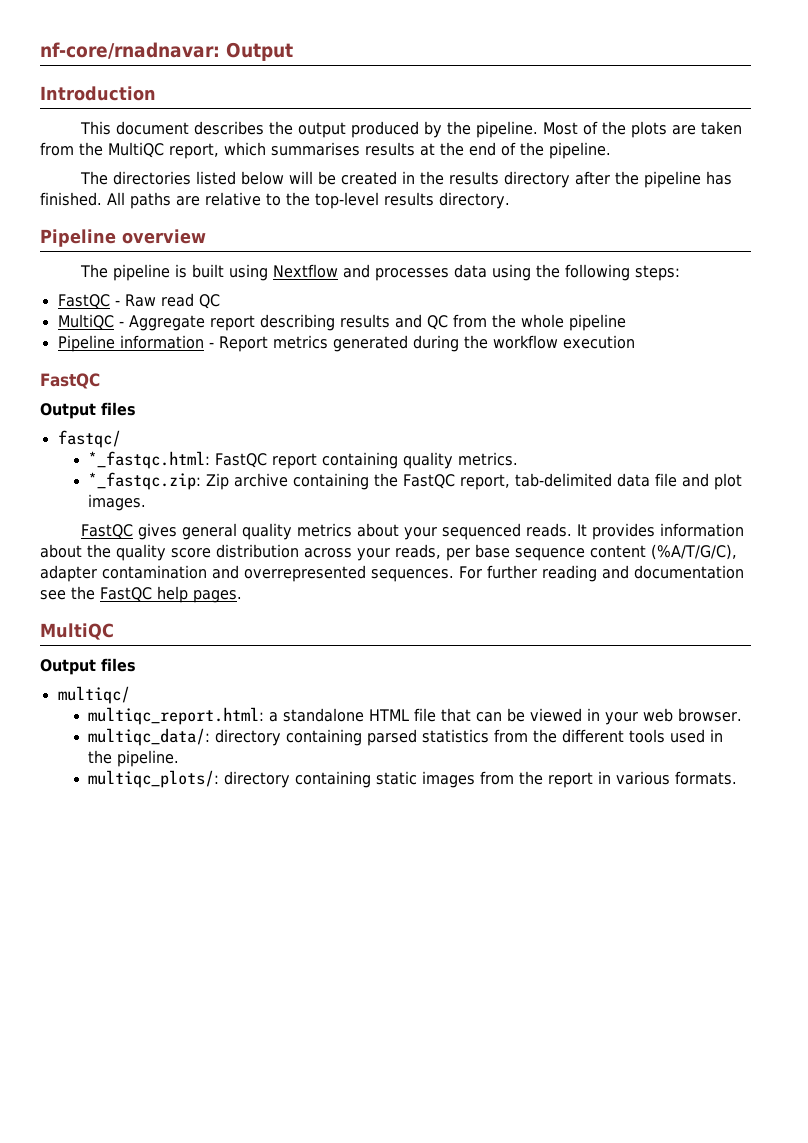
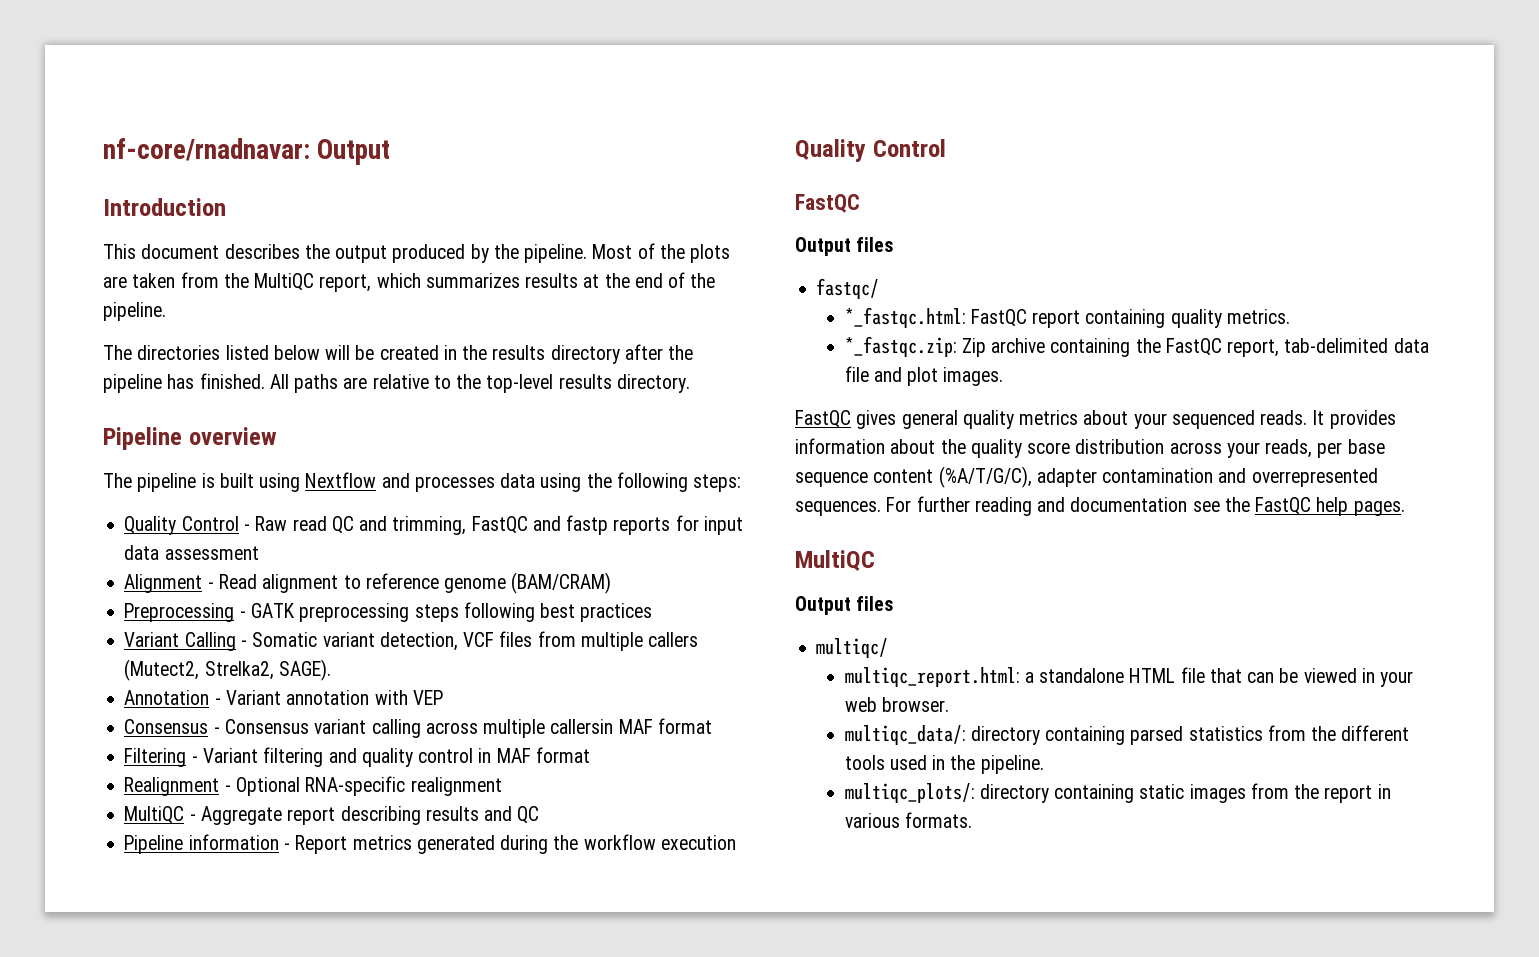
- Most of the plots are taken from the MultiQC report, which summarises results at the end of the pipeline.
+ Most of the plots are taken from the MultiQC report, which summarizes results at the end of the pipeline.
- FastQC - Raw read QC
+ Quality Control - Raw read QC and trimming, FastQC and fastp reports for input data assessment
+ Alignment - Read alignment to reference genome (BAM/CRAM)
+ Preprocessing - GATK preprocessing steps following best practices
+ Variant Calling - Somatic variant detection, VCF files from multiple callers (Mutect2, Strelka2, SAGE).
+ Annotation - Variant annotation with VEP
+ Consensus - Consensus variant calling across multiple callersin MAF format
+ Filtering - Variant filtering and quality control in MAF format
+ Realignment - Optional RNA-specific realignment
- MultiQC - Aggregate report describing results and QC from the whole pipeline
+ MultiQC - Aggregate report describing results and QC
  Pipeline information - Report metrics generated during the workflow execution
+ Quality Control

